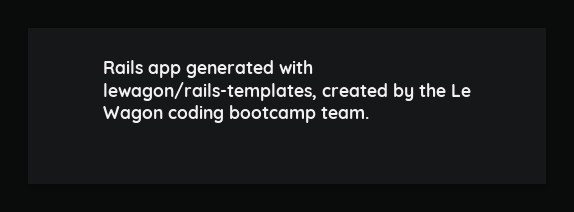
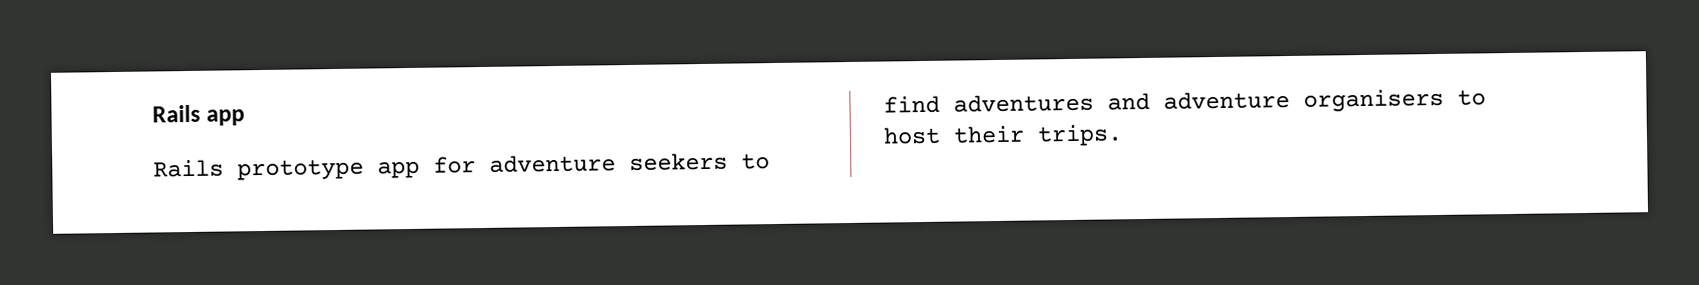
- Rails app generated with lewagon/rails-templates, created by the Le Wagon coding bootcamp team.
+ Rails app
+ Rails prototype app for adventure seekers to find adventures and adventure organisers to host their trips.

